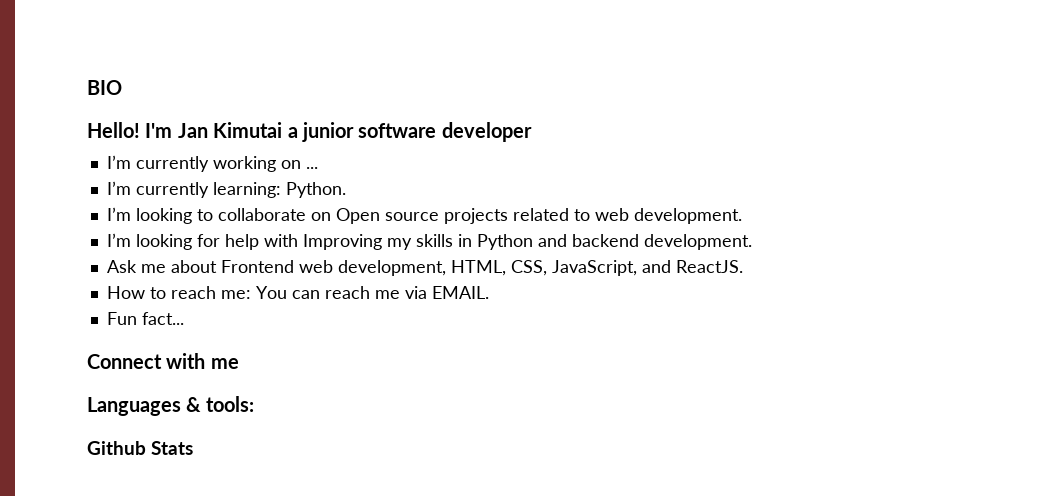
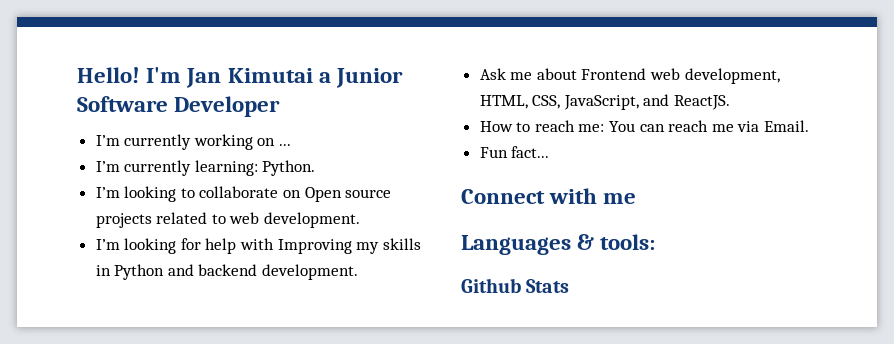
- BIO
- I'm Jan Kimutai a junior software developer
+ I'm Jan Kimutai a Junior Software Developer
- How to reach me: You can reach me via EMAIL.
+ How to reach me: You can reach me via Email.

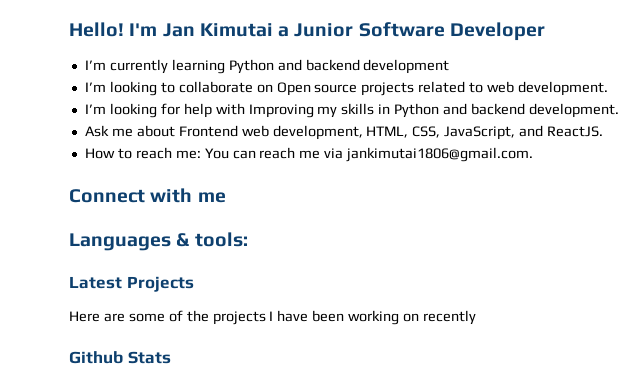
- I’m currently working on ...
- I’m currently learning: Python.
+ I’m currently learning Python and backend development
- How to reach me: You can reach me via Email.
- Fun fact...
+ How to reach me: You can reach me via jankimutai1806@gmail.com.
+ Latest Projects
+ Here are some of the projects I have been working on recently

